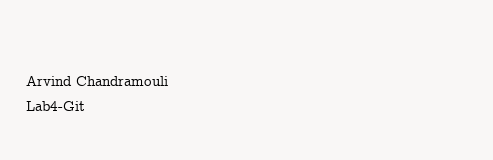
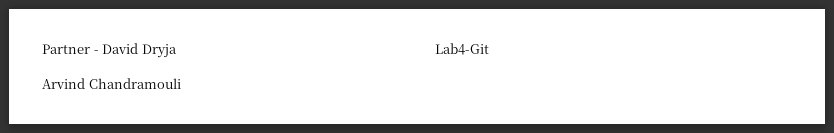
+ Partner - David Dryja

